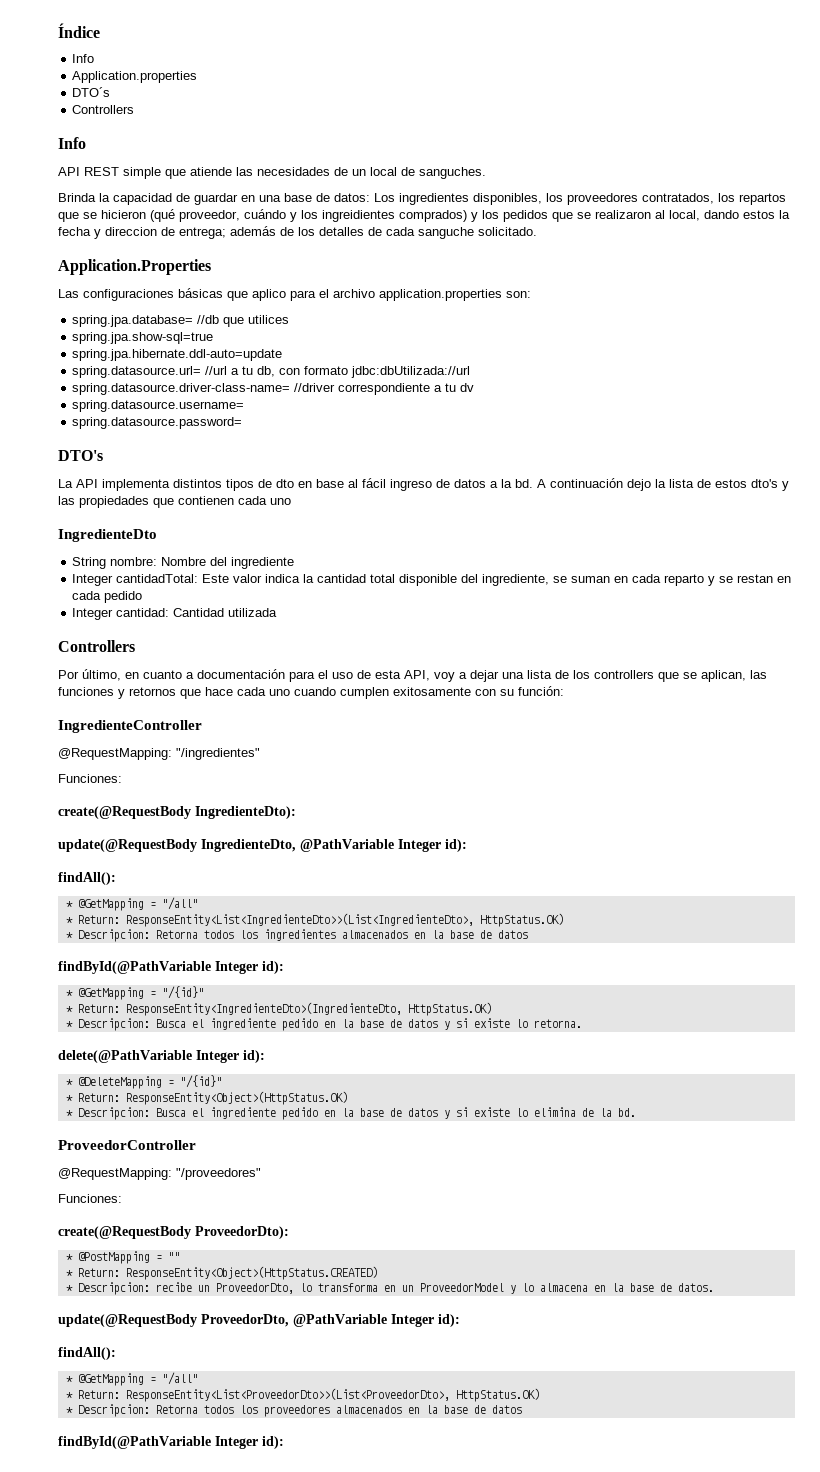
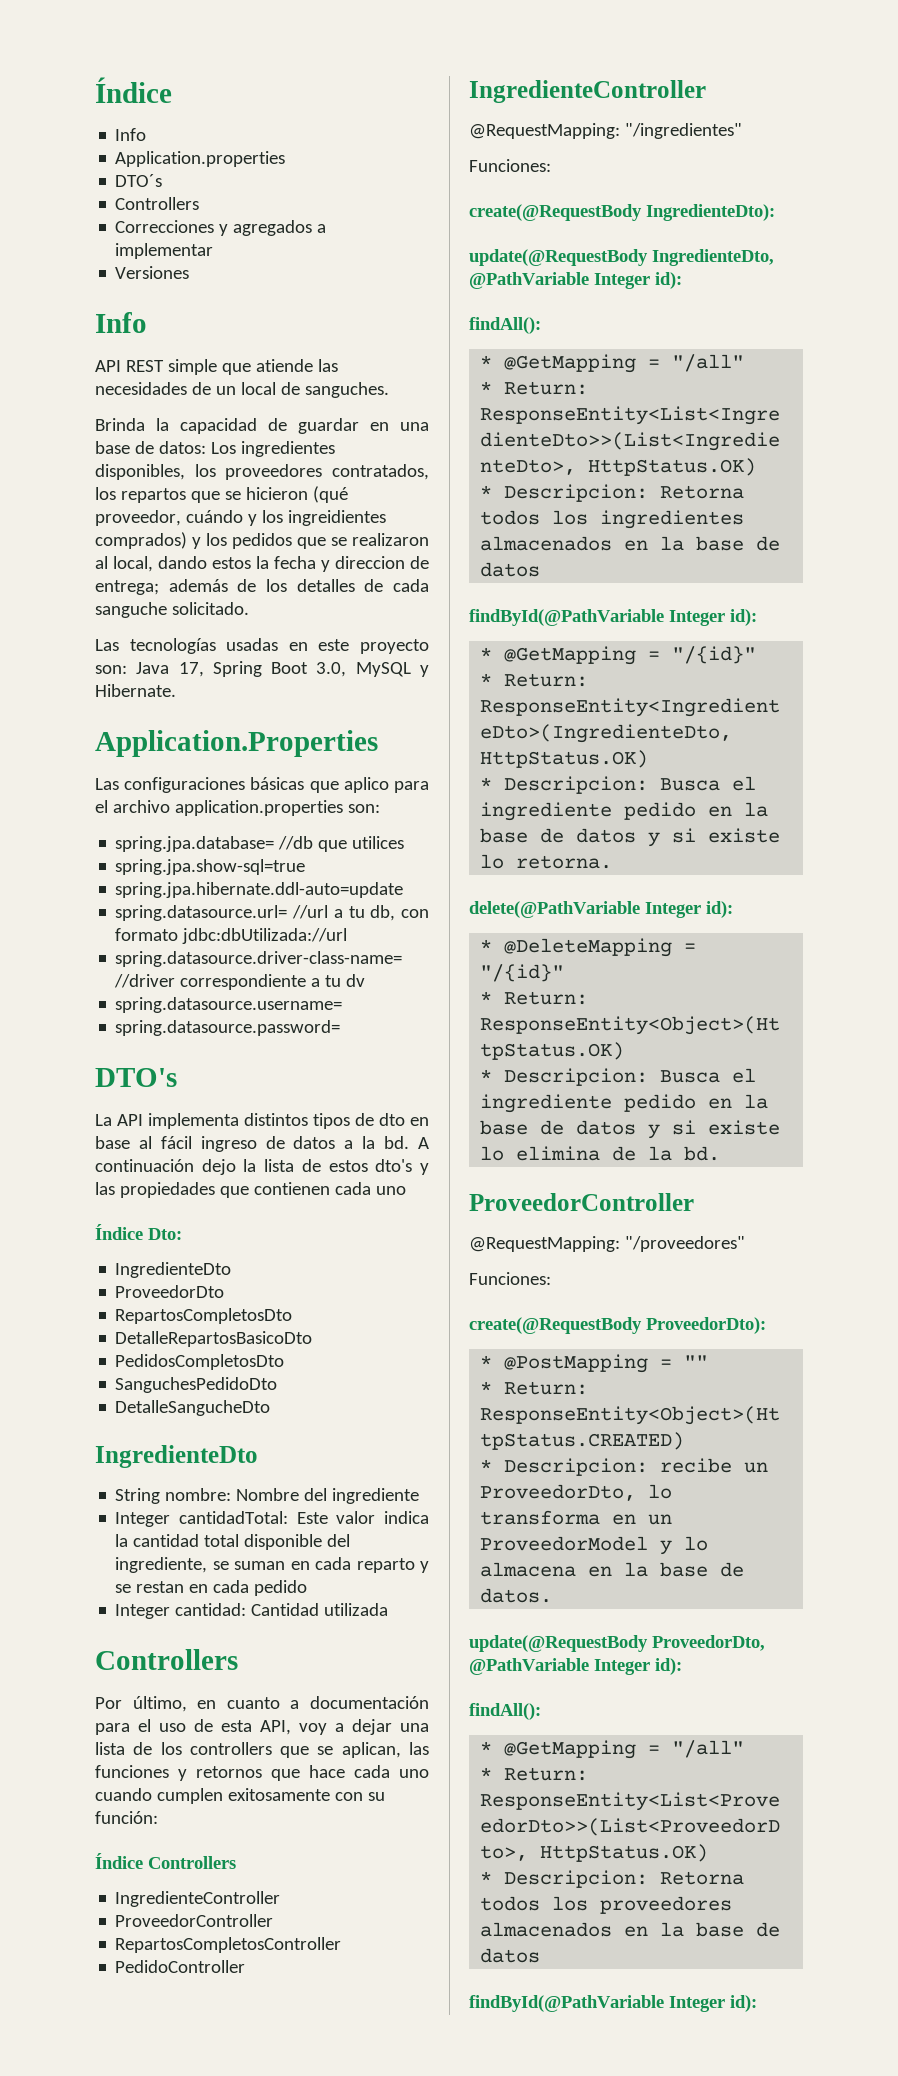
+ Correcciones y agregados a implementar
+ Versiones
+ Las tecnologías usadas en este proyecto son: Java 17, Spring Boot 3.0, MySQL y Hibernate.
+ Índice Dto:
+ IngredienteDto
+ ProveedorDto
+ RepartosCompletosDto
+ DetalleRepartosBasicoDto
+ PedidosCompletosDto
+ SanguchesPedidoDto
+ DetalleSangucheDto
+ Índice Controllers
+ IngredienteController
+ ProveedorController
+ RepartosCompletosController
+ PedidoController

